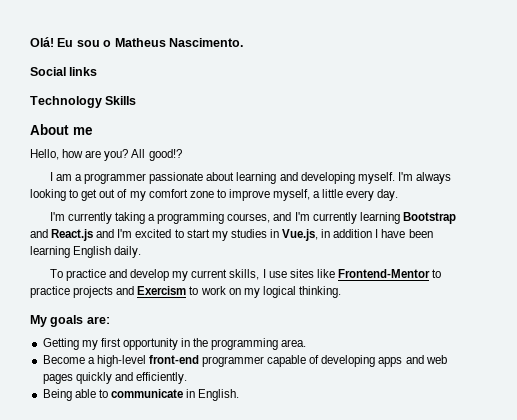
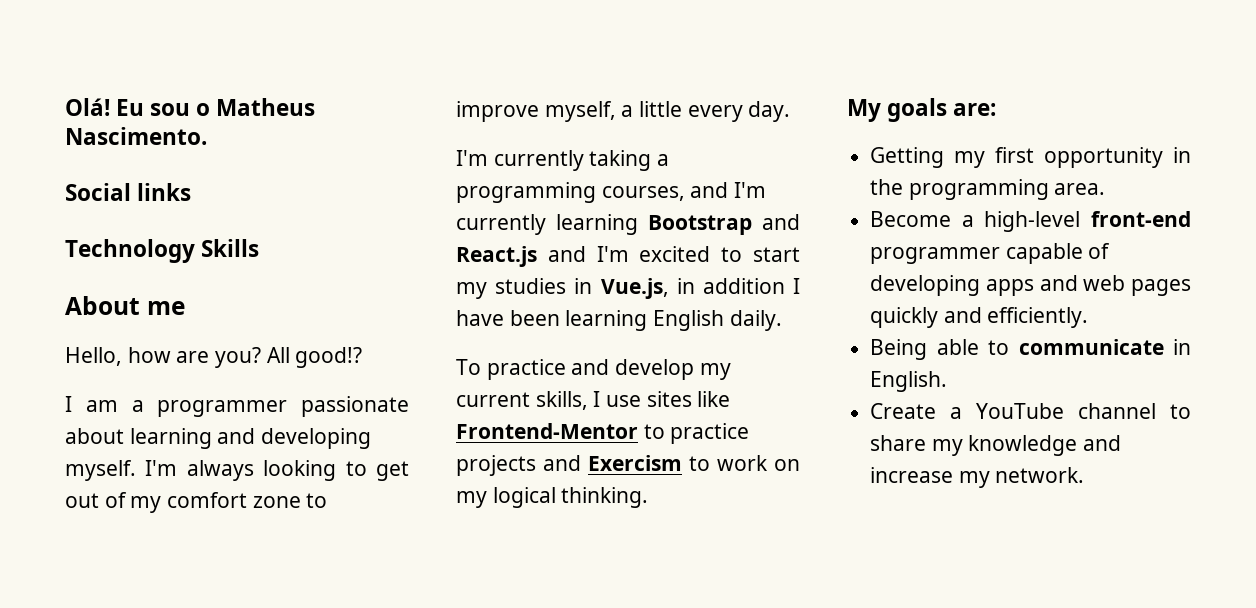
+ Create a YouTube channel to share my knowledge and increase my network.

